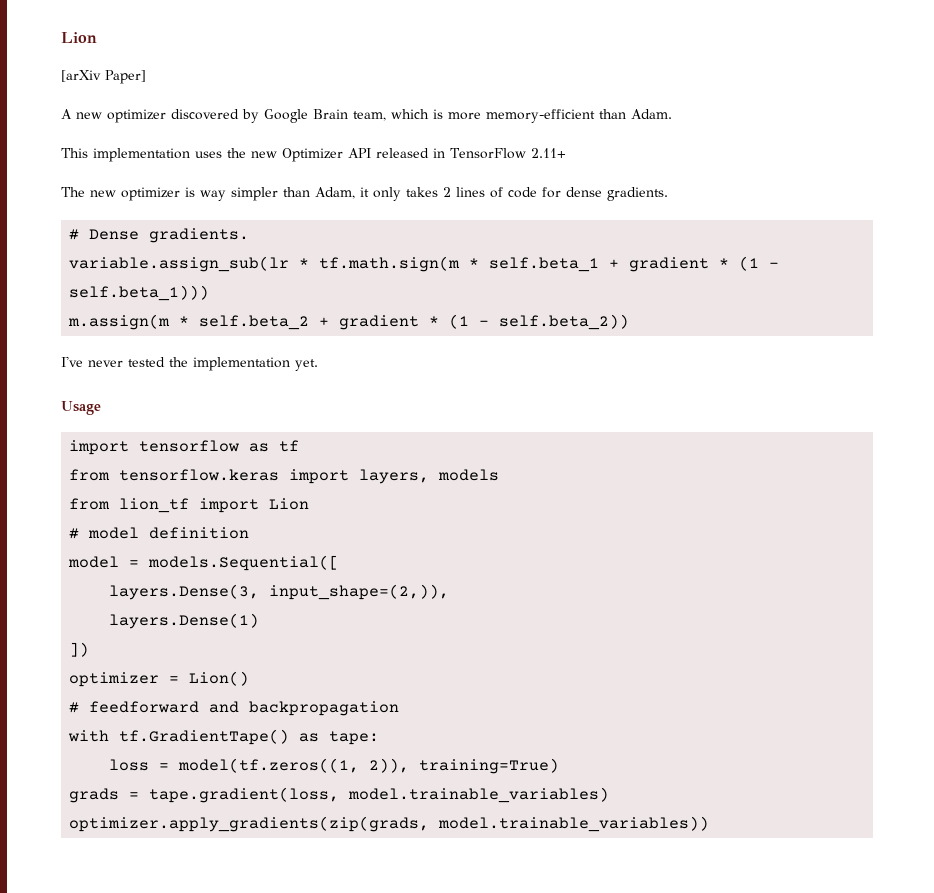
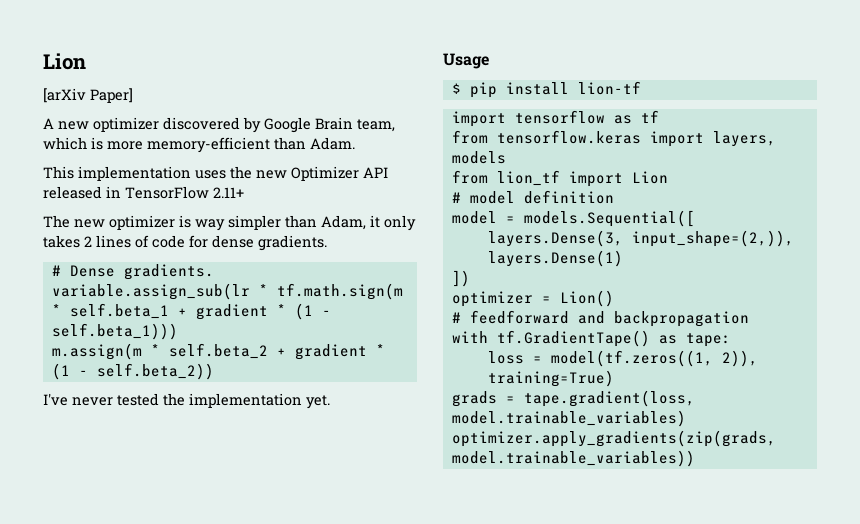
+ $ pip install lion-tf

